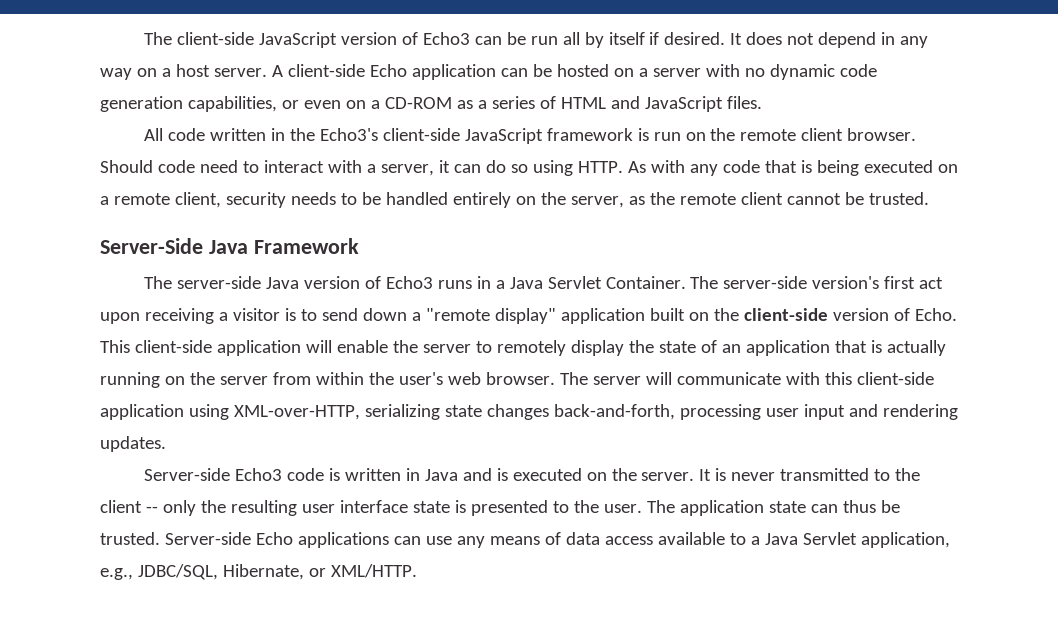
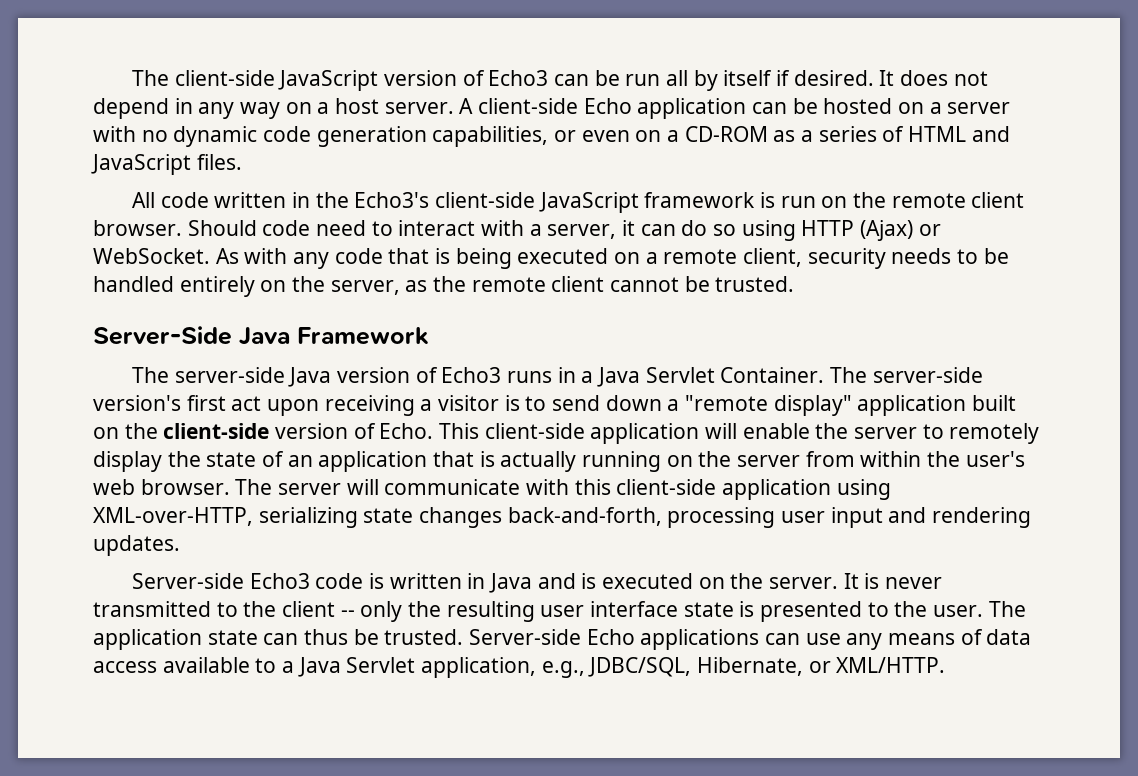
- Should code need to interact with a server, it can do so using HTTP.
+ Should code need to interact with a server, it can do so using HTTP (Ajax) or WebSocket.

